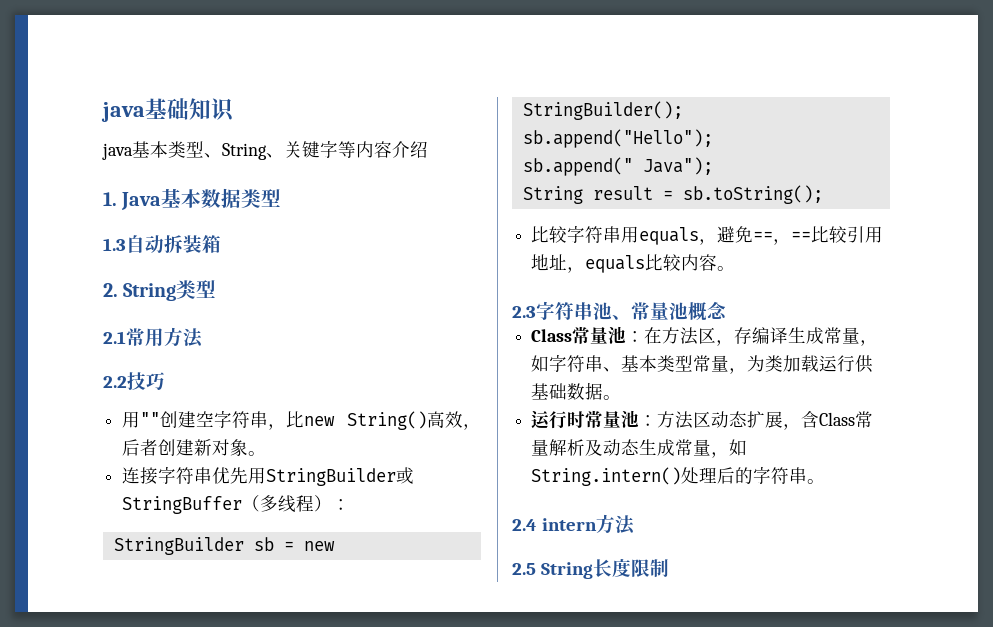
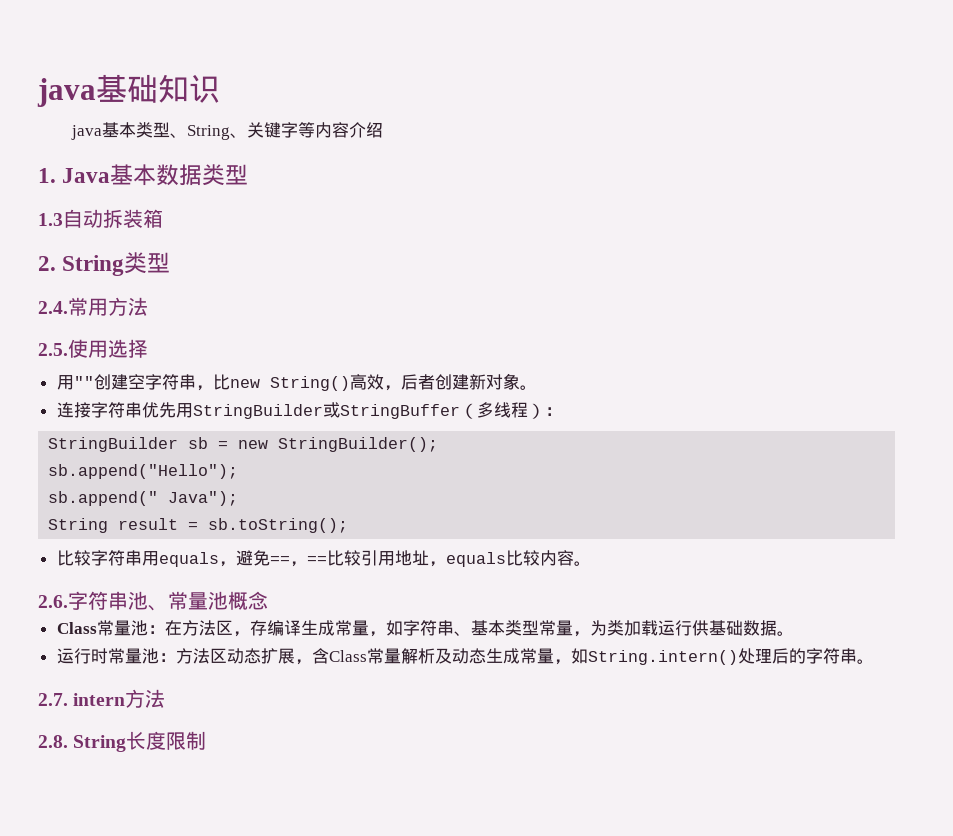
- 2.1常用方法
+ 2.4.常用方法
- 2.2技巧
+ 2.5.使用选择
- 2.3字符串池、常量池概念
+ 2.6.字符串池、常量池概念
- 2.4 intern方法
+ 2.7. intern方法
- 2.5 String长度限制
+ 2.8. String长度限制

